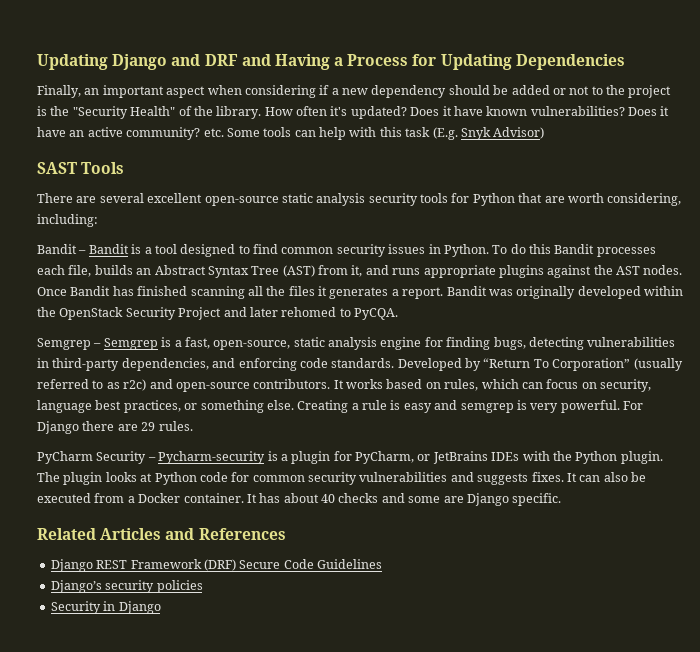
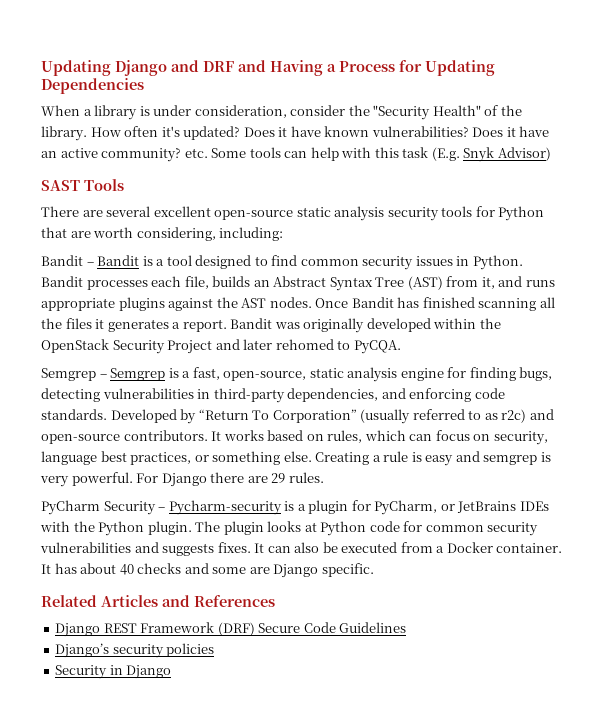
- Finally, an important aspect when considering if a new dependency should be added or not to the project is the "Security Health" of the library.
+ When a library is under consideration, consider the "Security Health" of the library.
- To do this Bandit processes each file, builds an Abstract Syntax Tree (AST) from it, and runs appropriate plugins against the AST nodes.
+ Bandit processes each file, builds an Abstract Syntax Tree (AST) from it, and runs appropriate plugins against the AST nodes.

